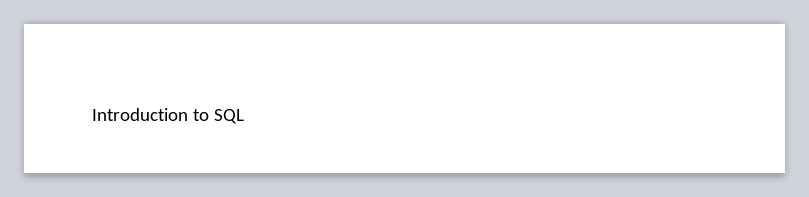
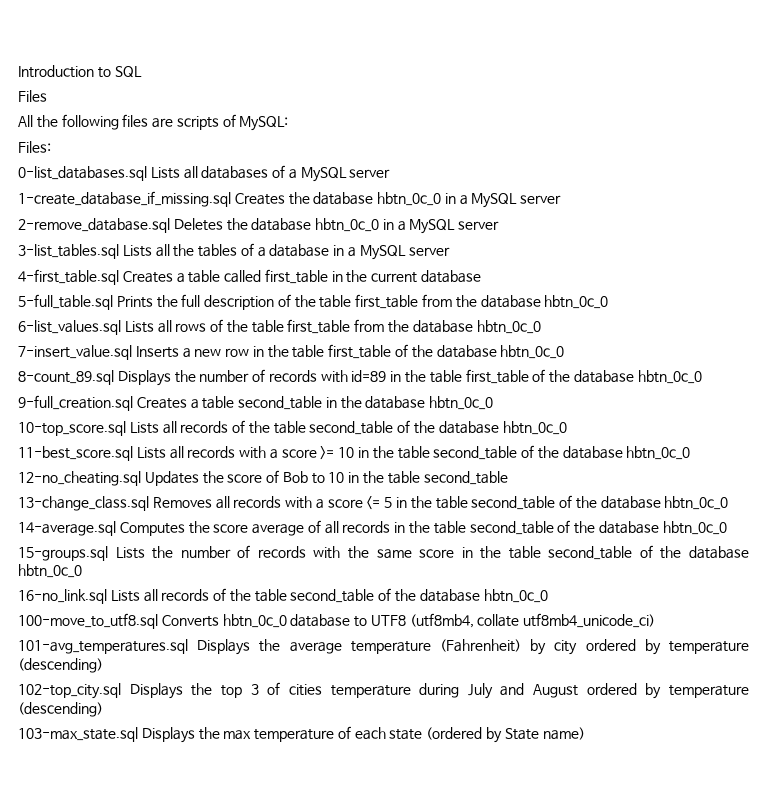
+ Files
+ All the following files are scripts of MySQL:
+ Files:
+ 0-list_databases.sql Lists all databases of a MySQL server
+ 1-create_database_if_missing.sql Creates the database hbtn_0c_0 in a MySQL server
+ 2-remove_database.sql Deletes the database hbtn_0c_0 in a MySQL server
+ 3-list_tables.sql Lists all the tables of a database in a MySQL server
+ 4-first_table.sql Creates a table called first_table in the current database
+ 5-full_table.sql Prints the full description of the table first_table from the database hbtn_0c_0
+ 6-list_values.sql Lists all rows of the table first_table from the database hbtn_0c_0
+ 7-insert_value.sql Inserts a new row in the table first_table of the database hbtn_0c_0
+ 8-count_89.sql Displays the number of records with id=89 in the table first_table of the database hbtn_0c_0
+ 9-full_creation.sql Creates a table second_table in the database hbtn_0c_0
+ 10-top_score.sql Lists all records of the table second_table of the database hbtn_0c_0
+ 11-best_score.sql Lists all records with a score >= 10 in the table second_table of the database hbtn_0c_0
+ 12-no_cheating.sql Updates the score of Bob to 10 in the table second_table
+ 13-change_class.sql Removes all records with a score <= 5 in the table second_table of the database hbtn_0c_0
+ 14-average.sql Computes the score average of all records in the table second_table of the database hbtn_0c_0
+ 15-groups.sql Lists the number of records with the same score in the table second_table of the database hbtn_0c_0
+ 16-no_link.sql Lists all records of the table second_table of the database hbtn_0c_0
+ 100-move_to_utf8.sql Converts hbtn_0c_0 database to UTF8 (utf8mb4, collate utf8mb4_unicode_ci)
+ 101-avg_temperatures.sql Displays the average temperature (Fahrenheit) by city ordered by temperature (descending)
+ 102-top_city.sql Displays the top 3 of cities temperature during July and August ordered by temperature (descending)
+ 103-max_state.sql Displays the max temperature of each state (ordered by State name)

